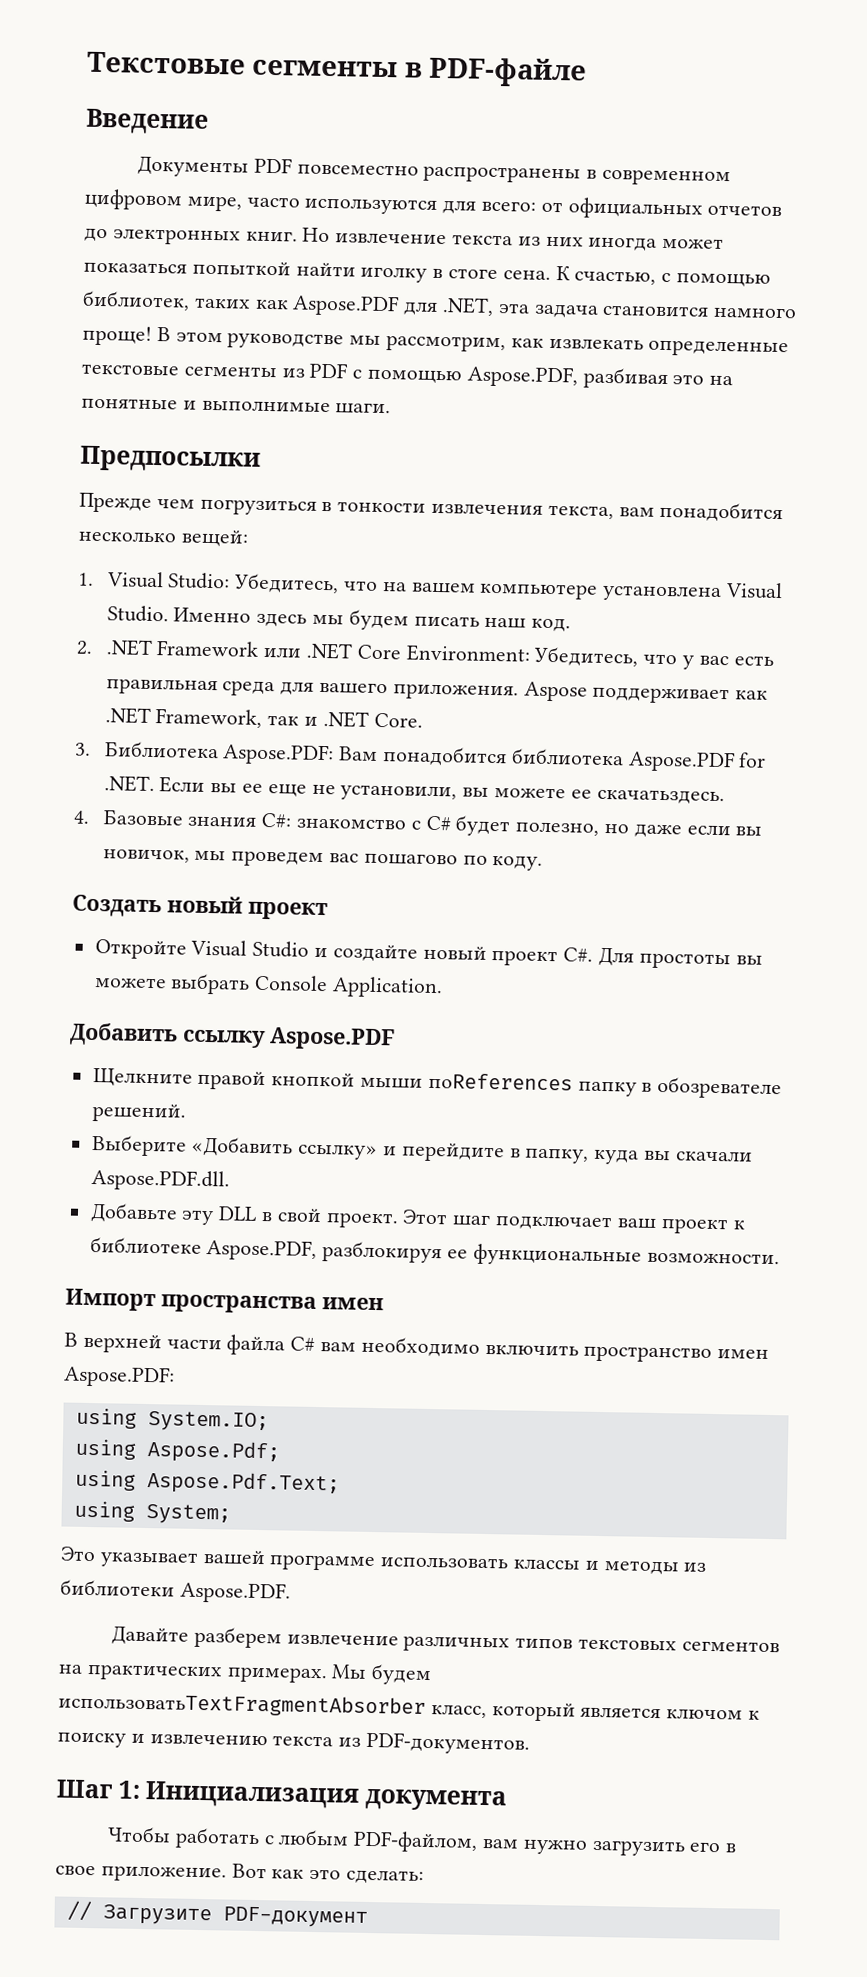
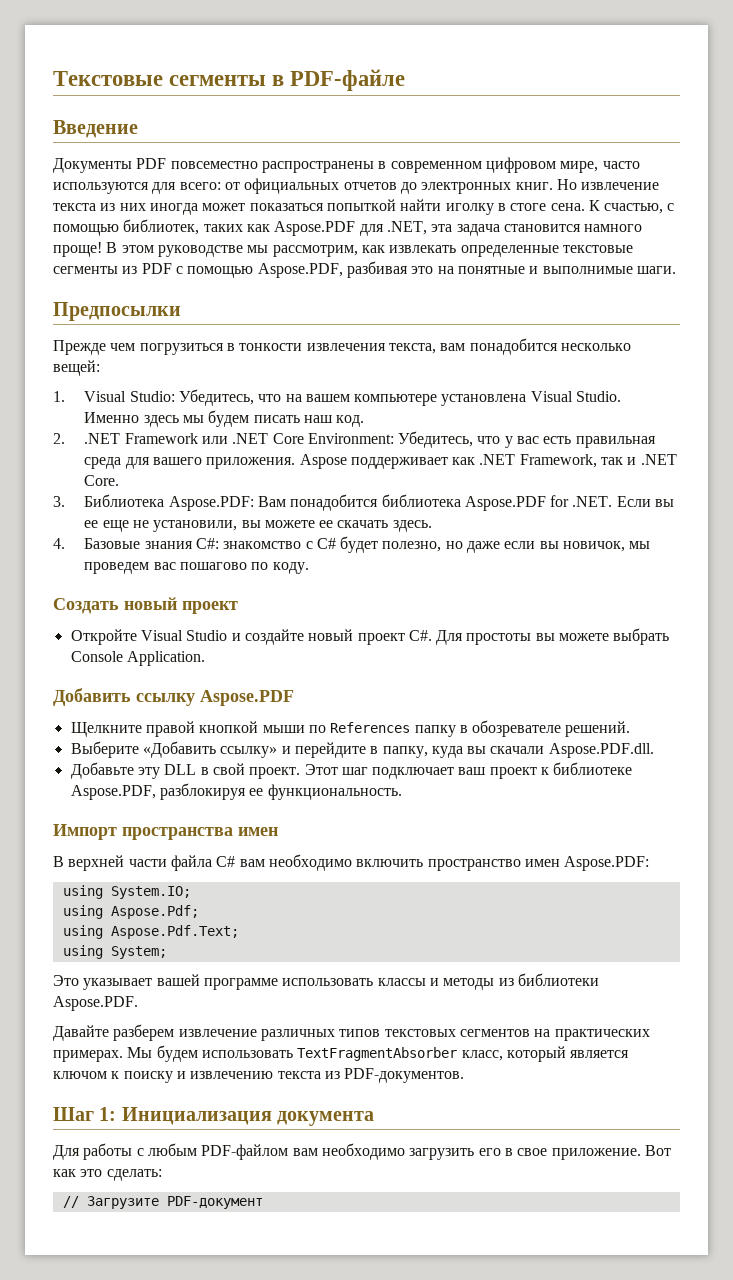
- 3. Библиотека Aspose.PDF: Вам понадобится библиотека Aspose.PDF for .NET. Если вы ее еще не установили, вы можете ее скачатьздесь.
+ 3. Библиотека Aspose.PDF: Вам понадобится библиотека Aspose.PDF for .NET. Если вы ее еще не установили, вы можете ее скачать здесь.
- Щелкните правой кнопкой мыши поReferences папку в обозревателе решений.
+ Щелкните правой кнопкой мыши по References папку в обозревателе решений.
- Этот шаг подключает ваш проект к библиотеке Aspose.PDF, разблокируя ее функциональные возможности.
+ Этот шаг подключает ваш проект к библиотеке Aspose.PDF, разблокируя ее функциональность.
- Мы будем использоватьTextFragmentAbsorber класс, который является ключом к поиску и извлечению текста из PDF-документов.
+ Мы будем использовать TextFragmentAbsorber класс, который является ключом к поиску и извлечению текста из PDF-документов.
- Чтобы работать с любым PDF-файлом, вам нужно загрузить его в свое приложение.
+ Для работы с любым PDF-файлом вам необходимо загрузить его в свое приложение.

